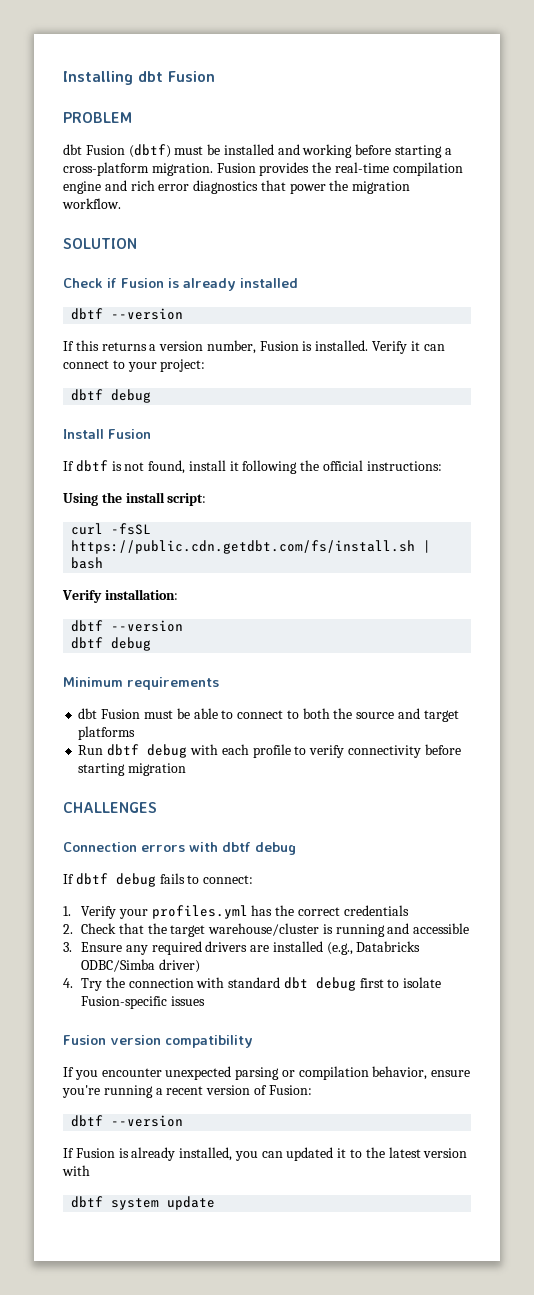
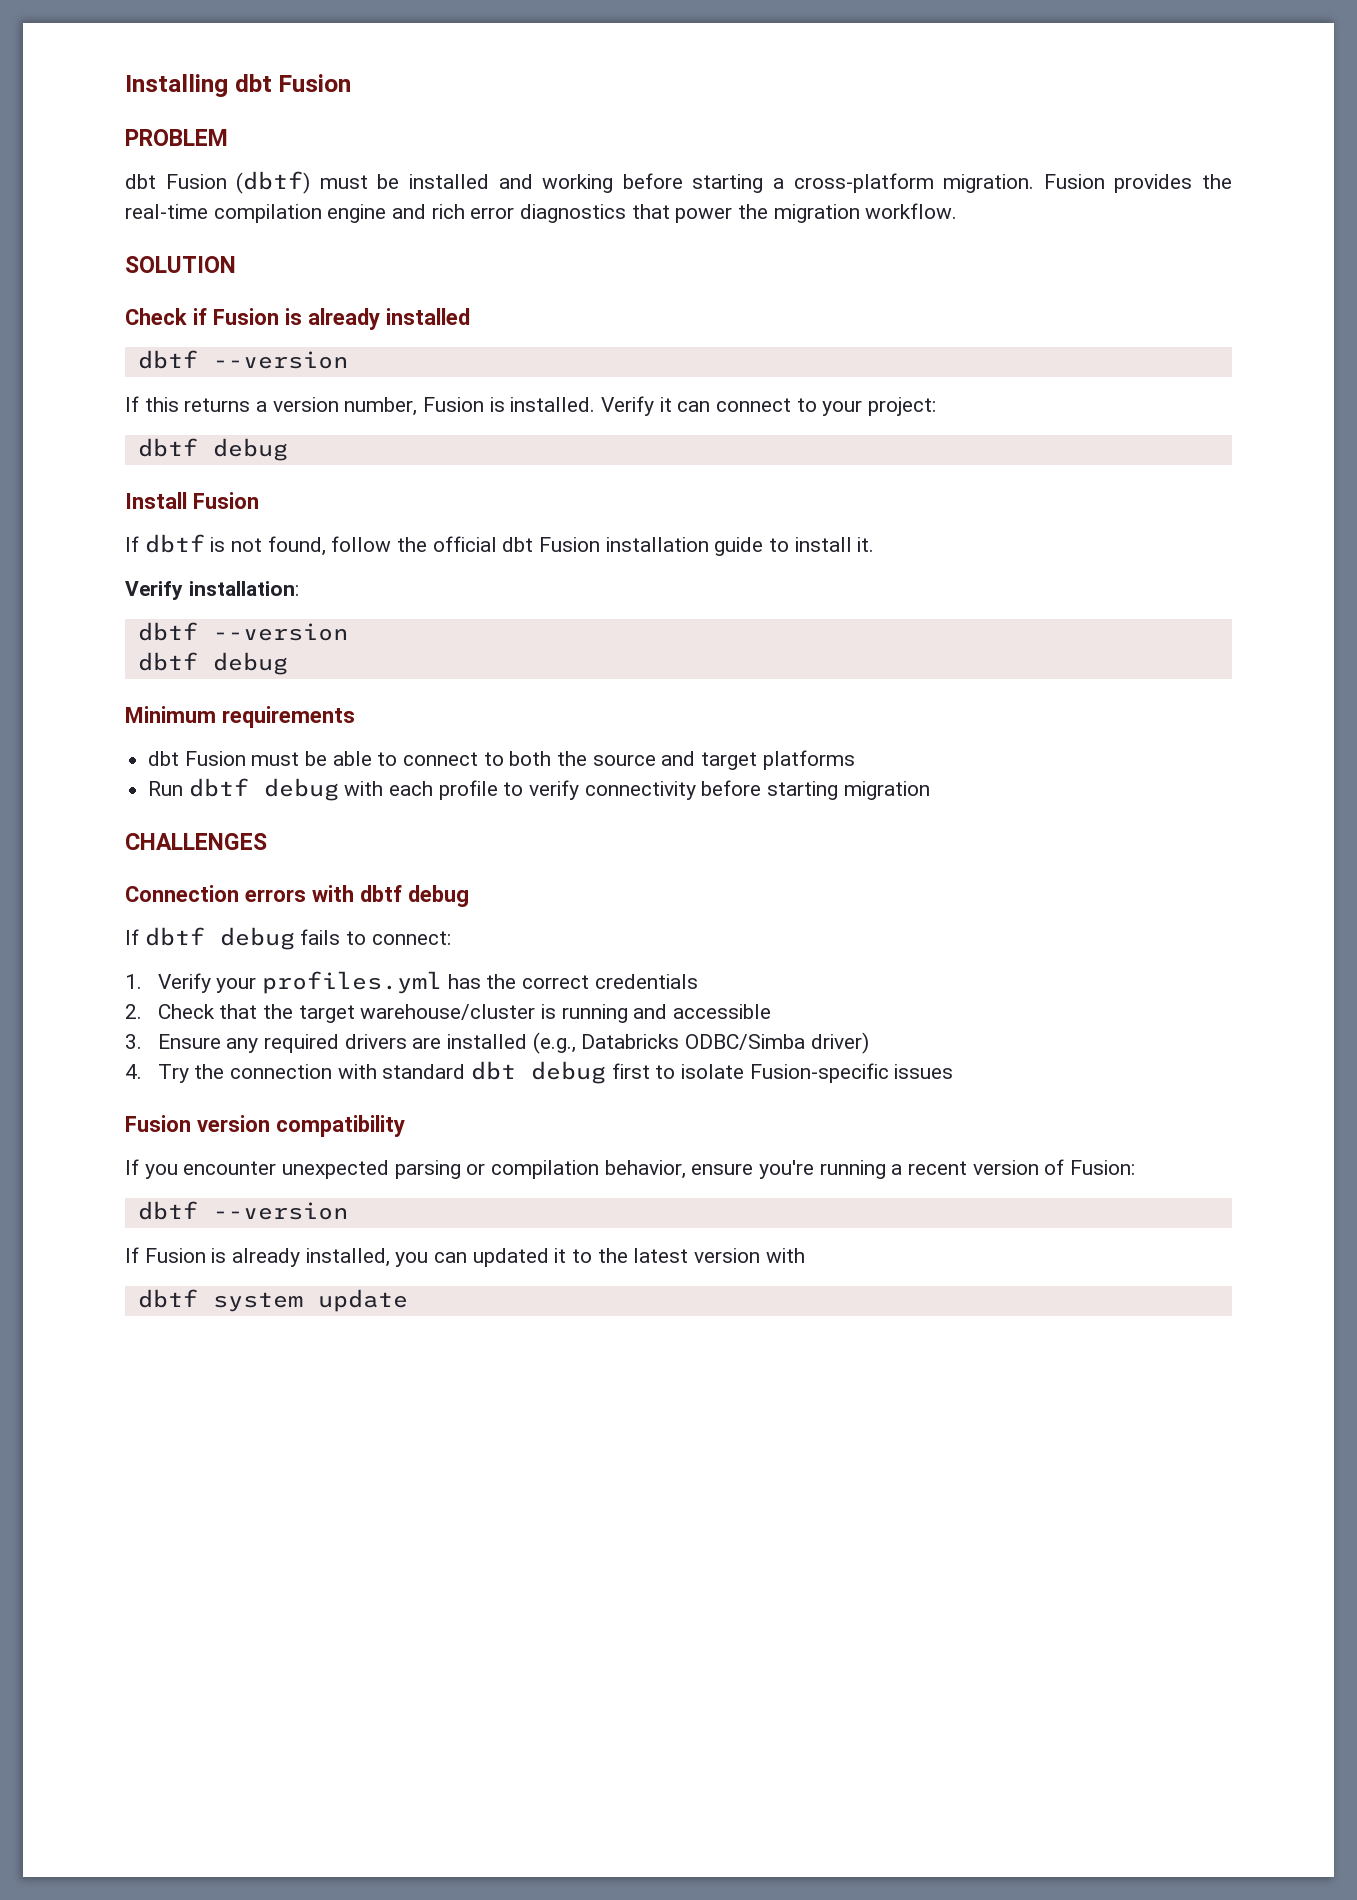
- If dbtf is not found, install it following the official instructions:
- Using the install script:
- curl -fsSL https://public.cdn.getdbt.com/fs/install.sh | bash
+ If dbtf is not found, follow the official dbt Fusion installation guide to install it.

